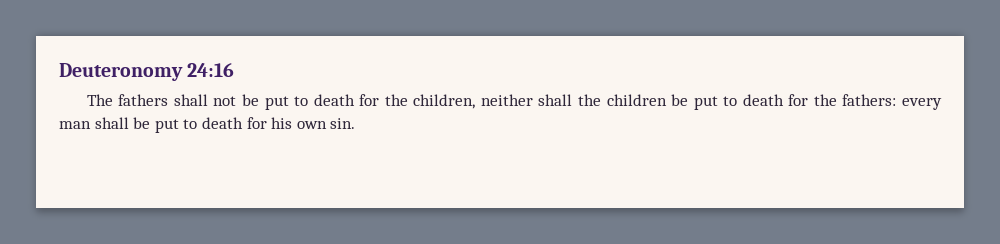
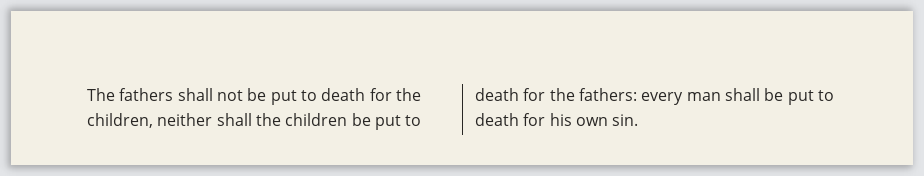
- Deuteronomy 24:16

